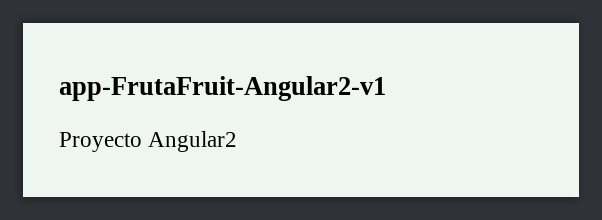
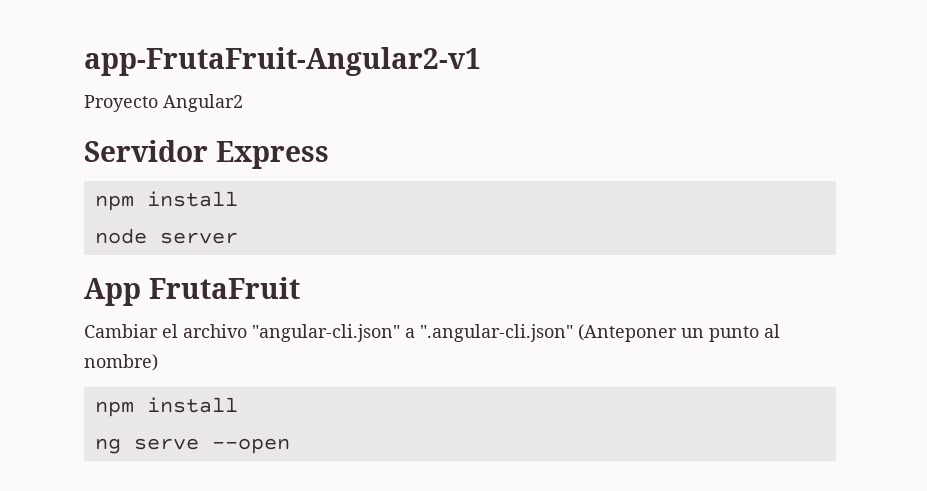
+ Servidor Express
+ npm install
+ node server
+ App FrutaFruit
+ Cambiar el archivo "angular-cli.json" a ".angular-cli.json" (Anteponer un punto al nombre)
+ npm install
+ ng serve --open

